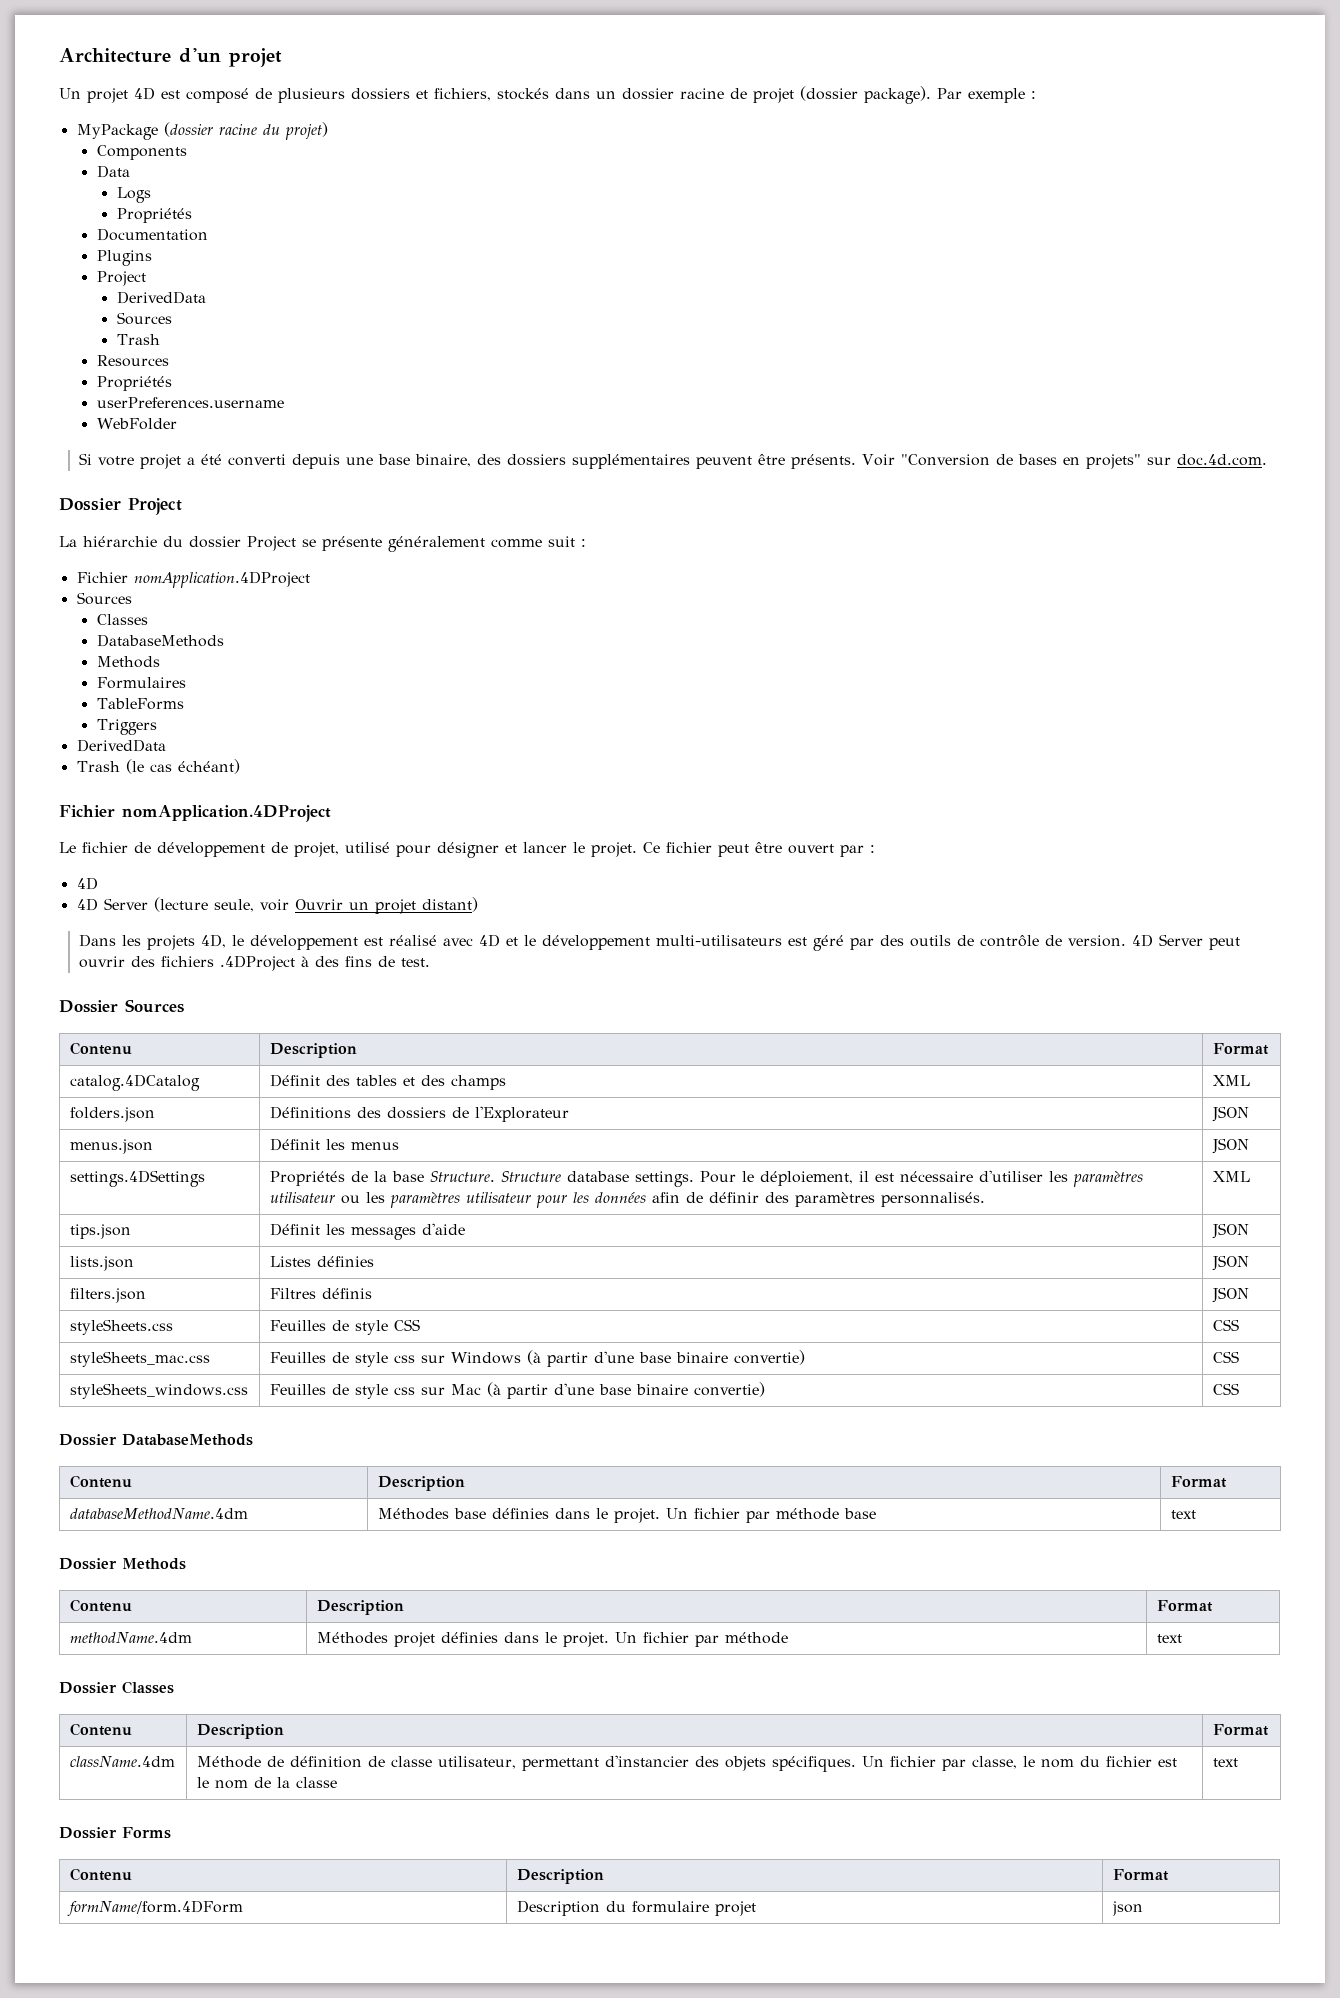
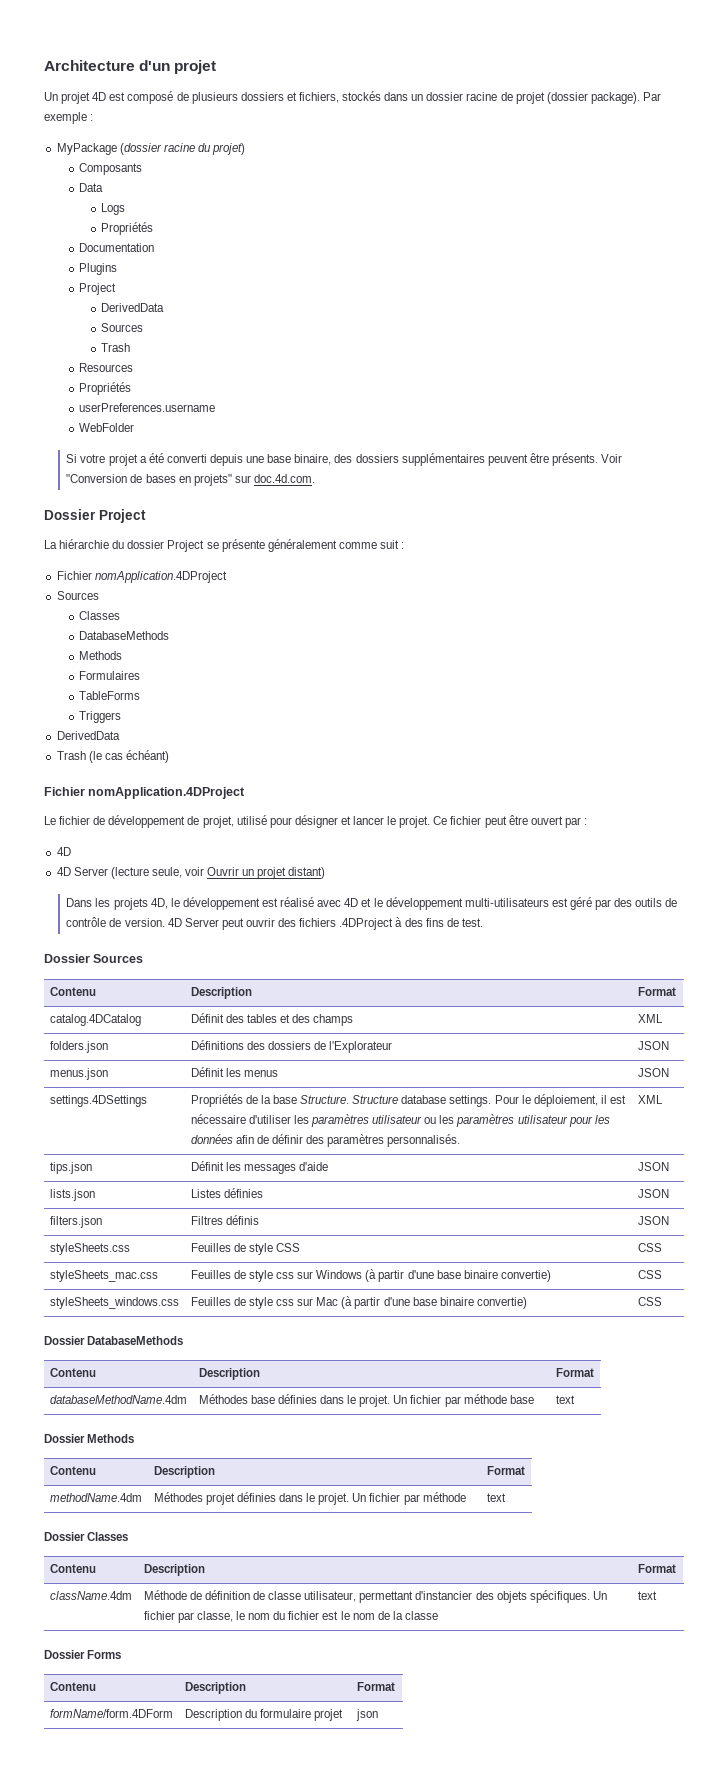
- Components
+ Composants

